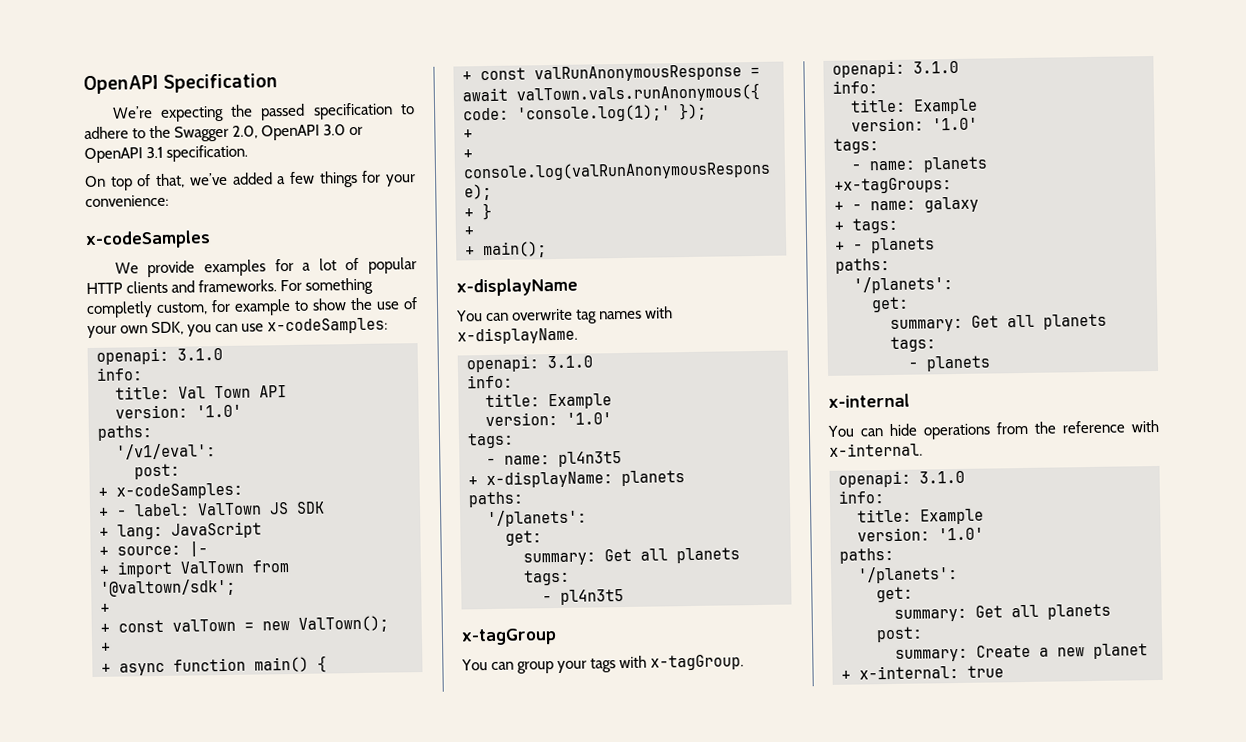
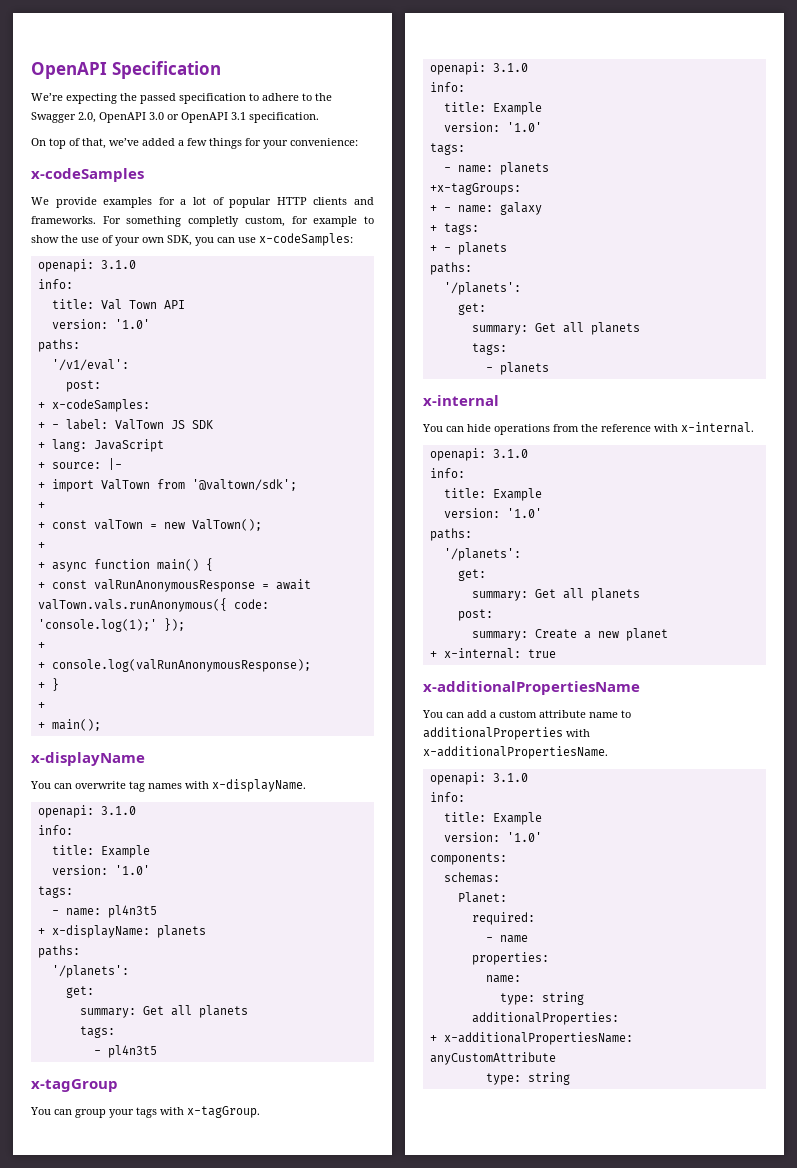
+ x-additionalPropertiesName
+ You can add a custom attribute name to additionalProperties with x-additionalPropertiesName.
+ openapi: 3.1.0
+ info:
+ title: Example
+ version: '1.0'
+ components:
+ schemas:
+ Planet:
+ required:
+ - name
+ properties:
+ name:
+ type: string
+ additionalProperties:
+ + x-additionalPropertiesName: anyCustomAttribute
+ type: string

